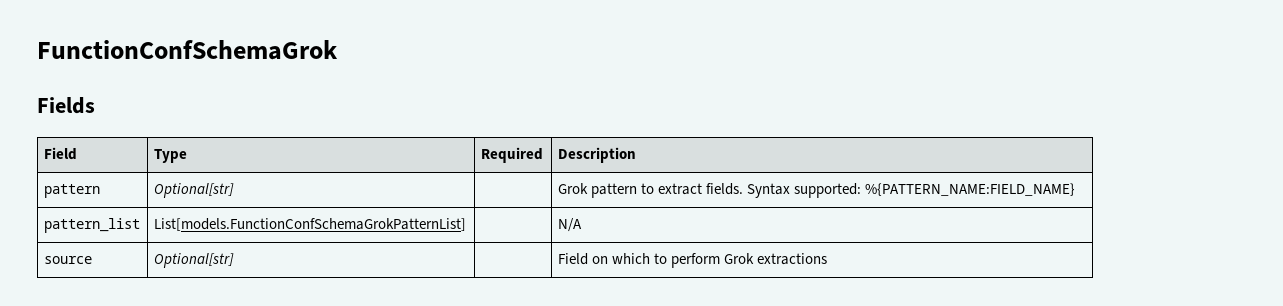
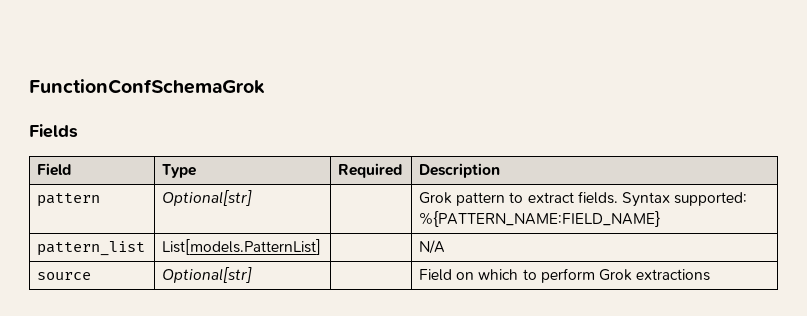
- pattern_list | List[models.FunctionConfSchemaGrokPatternList] | | N/A
+ pattern_list | List[models.PatternList] | | N/A

